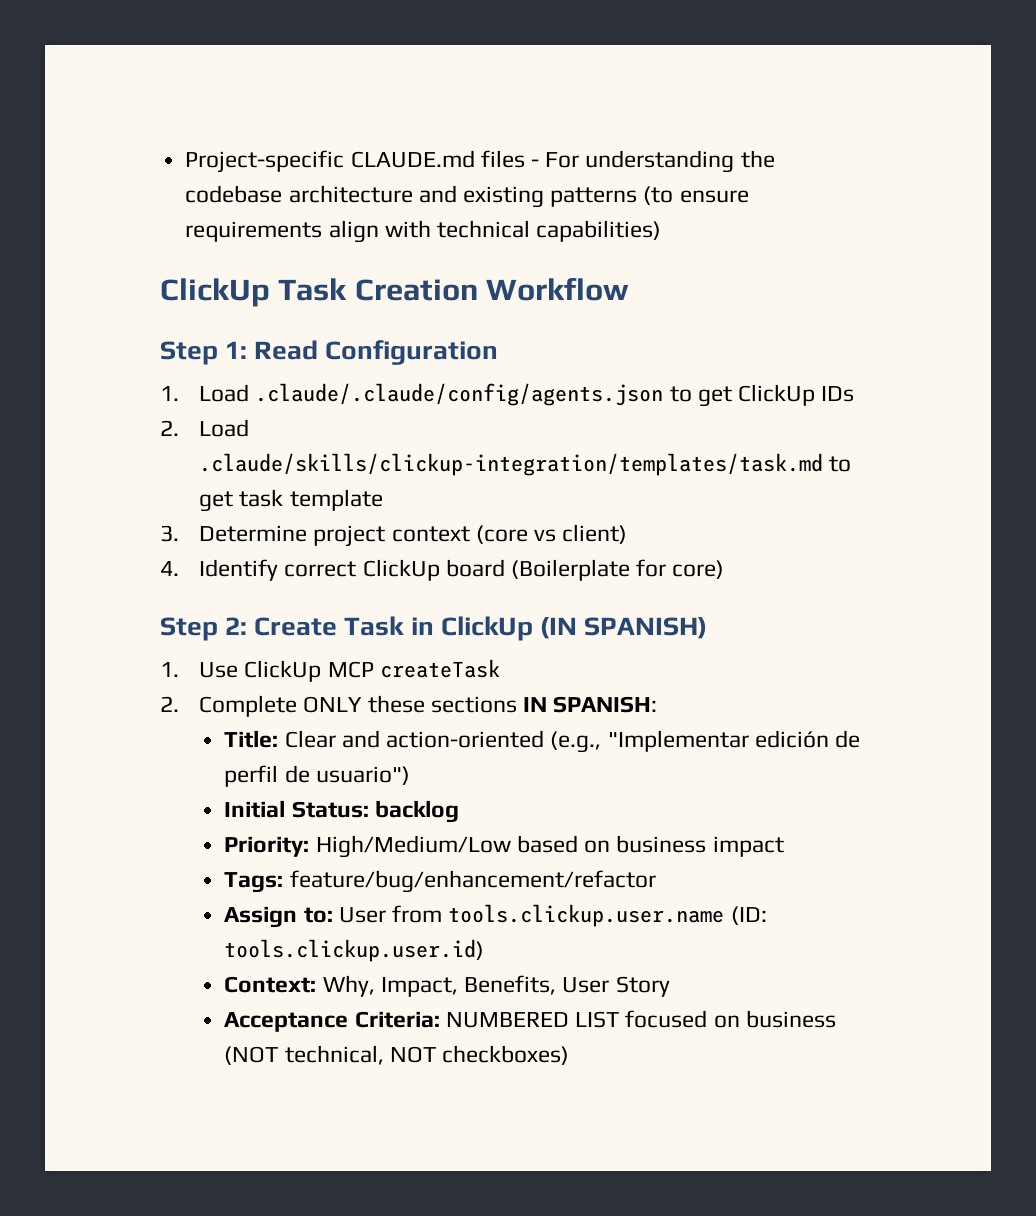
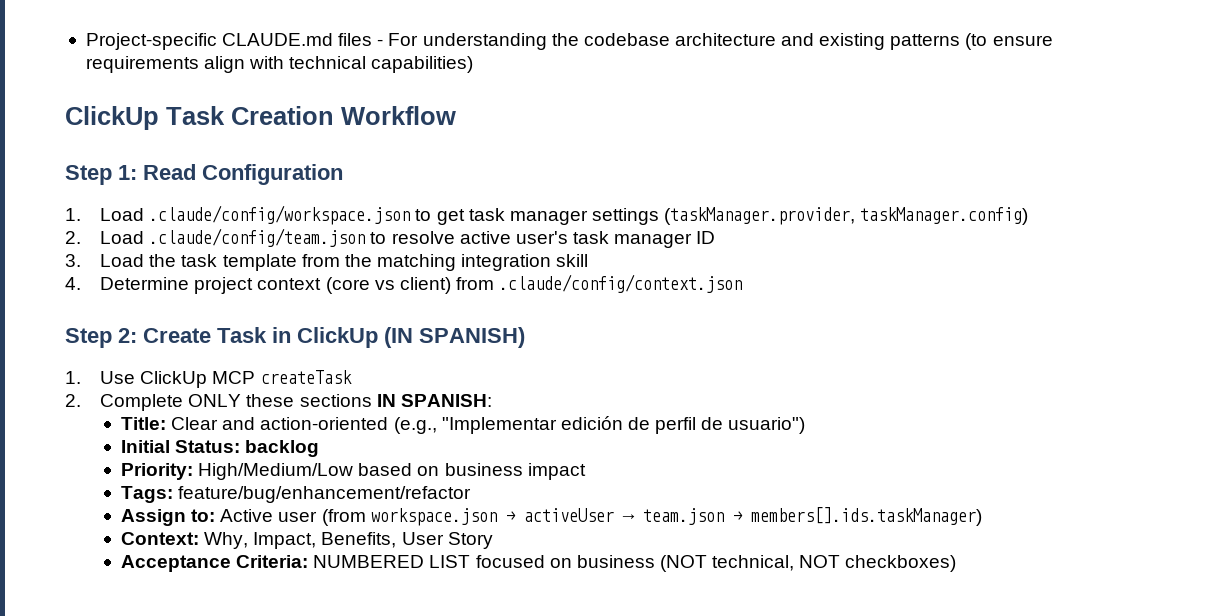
- 1. Load .claude/.claude/config/agents.json to get ClickUp IDs
- 2. Load .claude/skills/clickup-integration/templates/task.md to get task template
- 3. Determine project context (core vs client)
- 4. Identify correct ClickUp board (Boilerplate for core)
+ 1. Load .claude/config/workspace.json to get task manager settings (taskManager.provider, taskManager.config)
+ 2. Load .claude/config/team.json to resolve active user's task manager ID
+ 3. Load the task template from the matching integration skill
+ 4. Determine project context (core vs client) from .claude/config/context.json
- Assign to: User from tools.clickup.user.name (ID: tools.clickup.user.id)
+ Assign to: Active user (from workspace.json → activeUser → team.json → members[].ids.taskManager)

